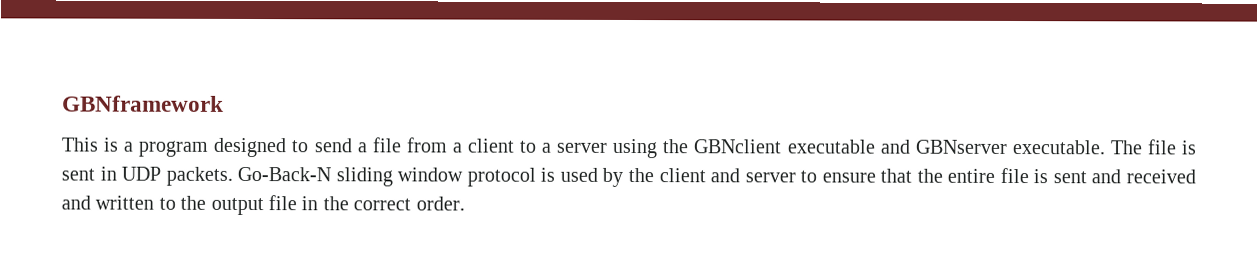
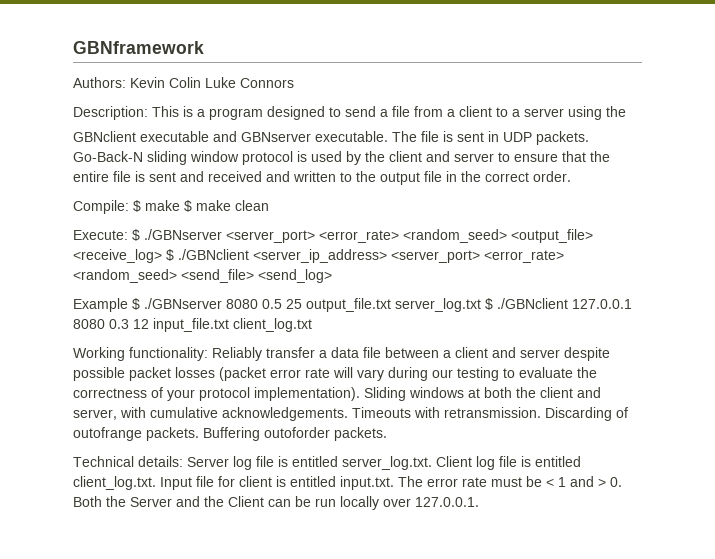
- This is a program designed to send a file from a client to a server using the GBNclient executable and GBNserver executable.
+ Authors: Kevin Colin Luke Connors
+ Description: This is a program designed to send a file from a client to a server using the
+ GBNclient executable and GBNserver executable.
+ Compile: $ make $ make clean
+ Execute: $ ./GBNserver <server_port> <error_rate> <random_seed> <output_file> <receive_log> $ ./GBNclient <server_ip_address> <server_port> <error_rate> <random_seed> <send_file> <send_log>
+ Example $ ./GBNserver 8080 0.5 25 output_file.txt server_log.txt $ ./GBNclient 127.0.0.1 8080 0.3 12 input_file.txt client_log.txt
+ Working functionality: Reliably transfer a data file between a client and server despite possible packet losses (packet error rate will vary during our testing to evaluate the correctness of your protocol implementation). Sliding windows at both the client and server, with cumulative acknowledgements. Timeouts with retransmission. Discarding of outofrange packets. Buffering outoforder packets.
+ Technical details: Server log file is entitled server_log.txt. Client log file is entitled client_log.txt. Input file for client is entitled input.txt. The error rate must be < 1 and > 0. Both the Server and the Client can be run locally over 127.0.0.1.

